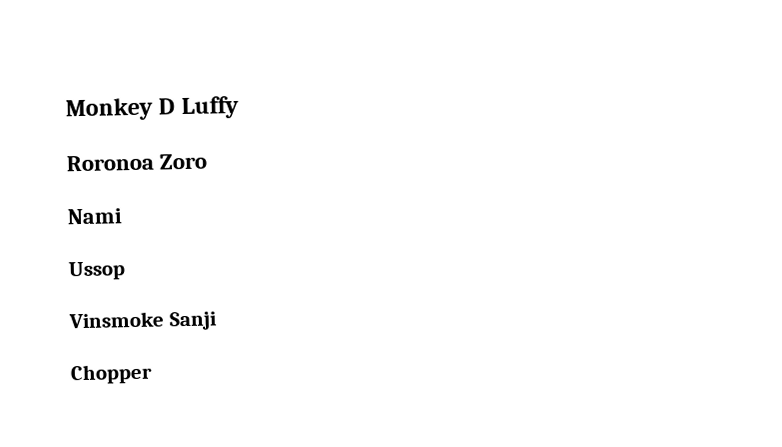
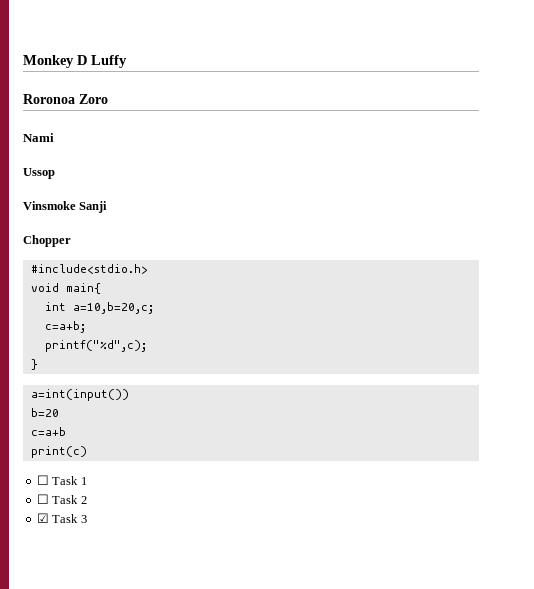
+ #include<stdio.h>
+ void main{
+ int a=10,b=20,c;
+ c=a+b;
+ printf("%d",c);
+ }
+ a=int(input())
+ b=20
+ c=a+b
+ print(c)
+ ☐ Task 1
+ ☐ Task 2
+ ☑ Task 3

